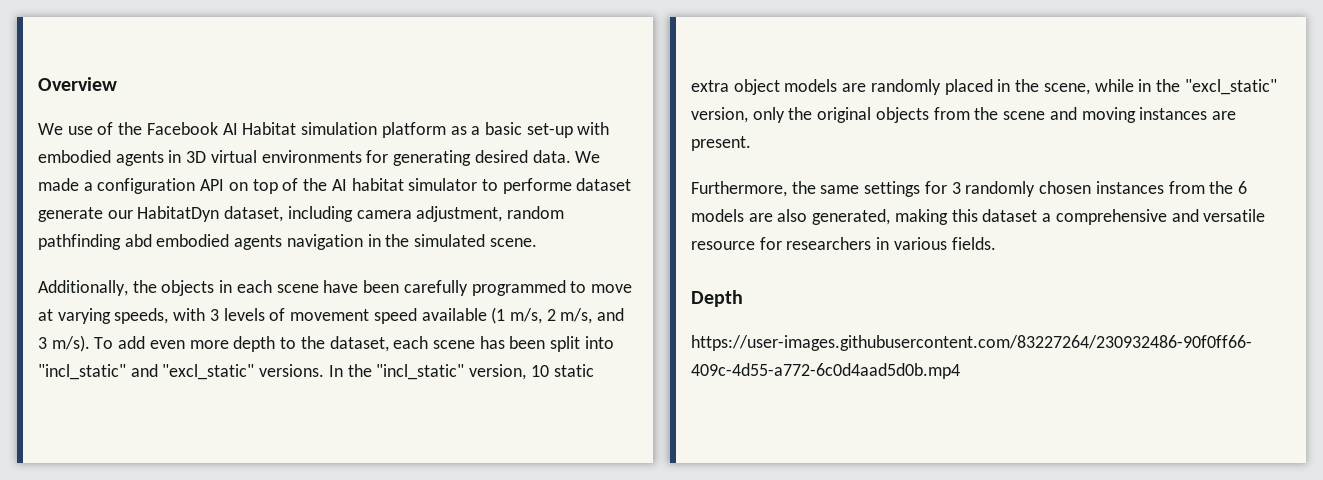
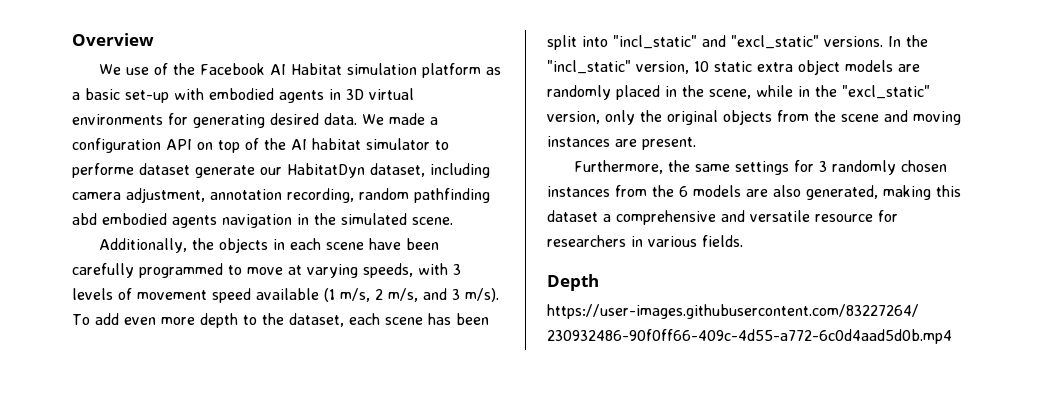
- We made a configuration API on top of the AI habitat simulator to performe dataset generate our HabitatDyn dataset, including camera adjustment, random pathfinding abd embodied agents navigation in the simulated scene.
+ We made a configuration API on top of the AI habitat simulator to performe dataset generate our HabitatDyn dataset, including camera adjustment, annotation recording, random pathfinding abd embodied agents navigation in the simulated scene.

